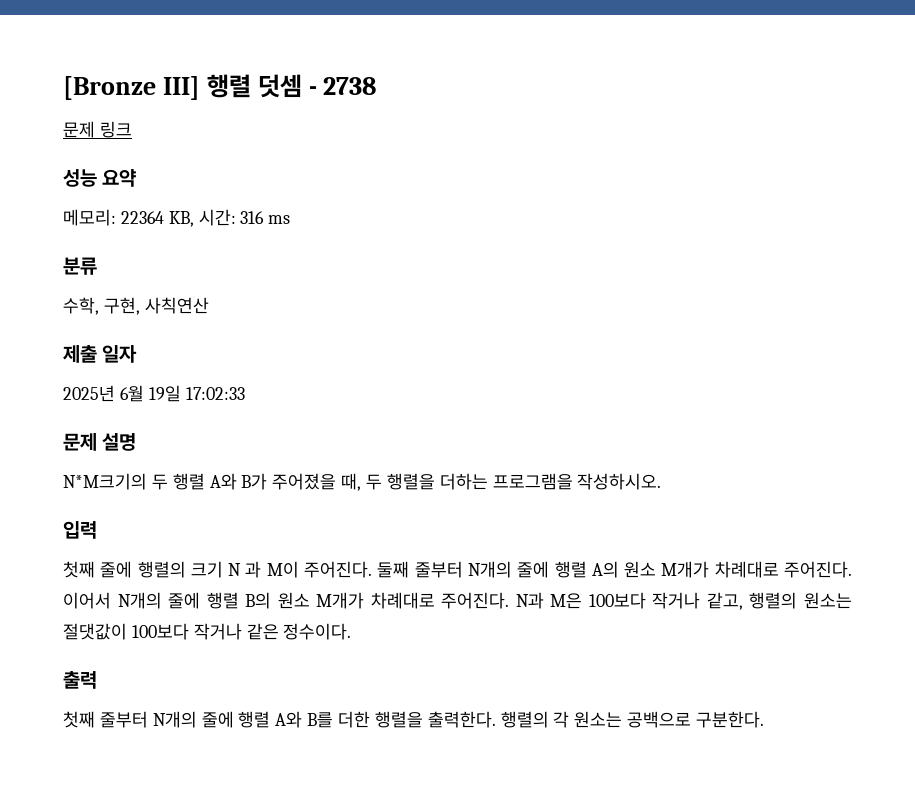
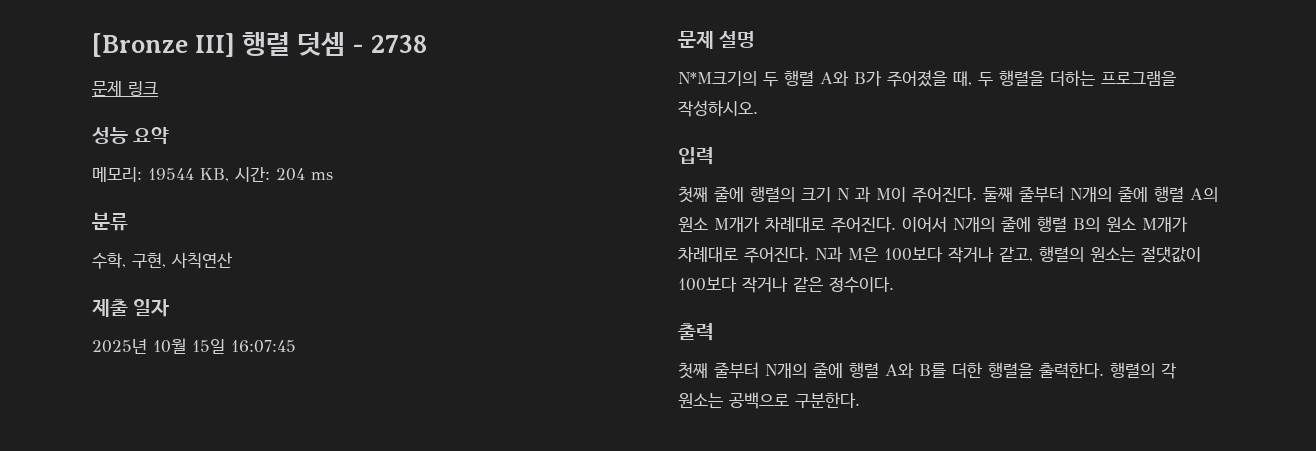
- 메모리: 22364 KB, 시간: 316 ms
+ 메모리: 19544 KB, 시간: 204 ms
- 2025년 6월 19일 17:02:33
+ 2025년 10월 15일 16:07:45

